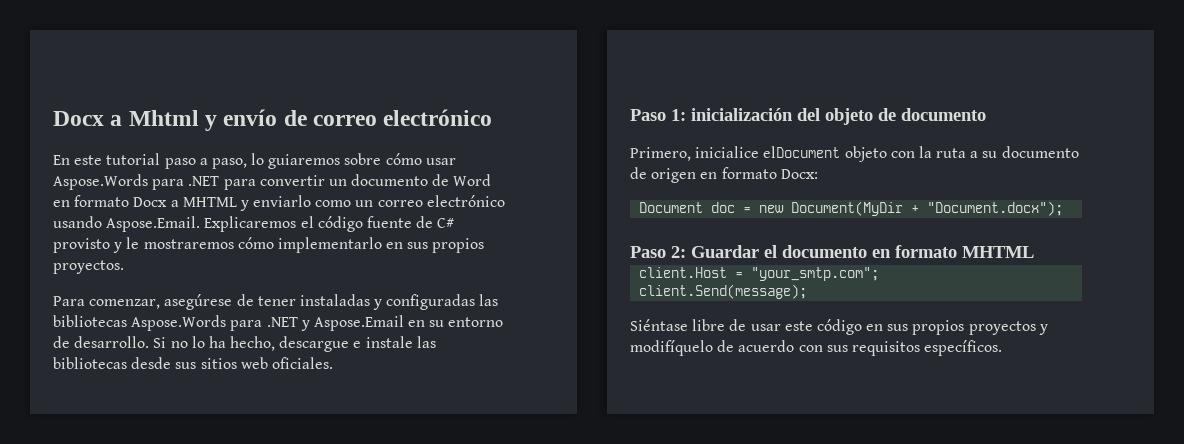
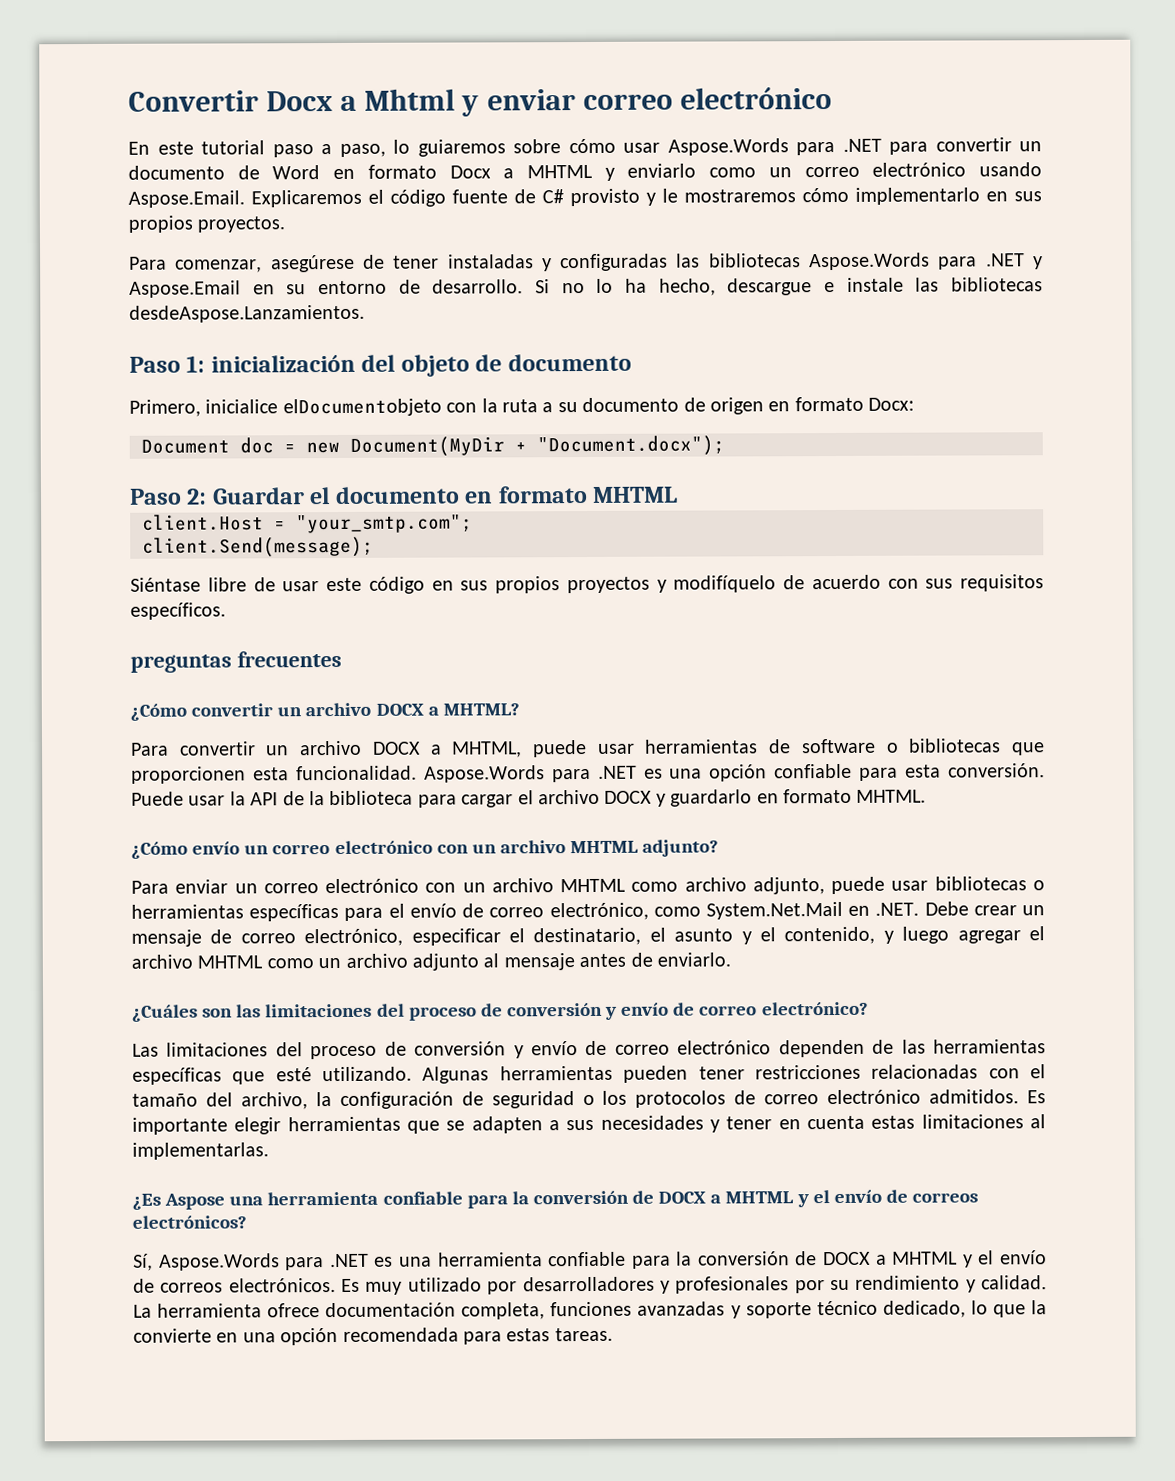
- Docx a Mhtml y envío de correo electrónico
+ Convertir Docx a Mhtml y enviar correo electrónico
- Si no lo ha hecho, descargue e instale las bibliotecas desde sus sitios web oficiales.
+ Si no lo ha hecho, descargue e instale las bibliotecas desdeAspose.Lanzamientos.
- Primero, inicialice elDocument objeto con la ruta a su documento de origen en formato Docx:
+ Primero, inicialice elDocumentobjeto con la ruta a su documento de origen en formato Docx:
+ preguntas frecuentes
+ ¿Cómo convertir un archivo DOCX a MHTML?
+ Para convertir un archivo DOCX a MHTML, puede usar herramientas de software o bibliotecas que proporcionen esta funcionalidad. Aspose.Words para .NET es una opción confiable para esta conversión. Puede usar la API de la biblioteca para cargar el archivo DOCX y guardarlo en formato MHTML.
+ ¿Cómo envío un correo electrónico con un archivo MHTML adjunto?
+ Para enviar un correo electrónico con un archivo MHTML como archivo adjunto, puede usar bibliotecas o herramientas específicas para el envío de correo electrónico, como System.Net.Mail en .NET. Debe crear un mensaje de correo electrónico, especificar el destinatario, el asunto y el contenido, y luego agregar el archivo MHTML como un archivo adjunto al mensaje antes de enviarlo.
+ ¿Cuáles son las limitaciones del proceso de conversión y envío de correo electrónico?
+ Las limitaciones del proceso de conversión y envío de correo electrónico dependen de las herramientas específicas que esté utilizando. Algunas herramientas pueden tener restricciones relacionadas con el tamaño del archivo, la configuración de seguridad o los protocolos de correo electrónico admitidos. Es importante elegir herramientas que se adapten a sus necesidades y tener en cuenta estas limitaciones al implementarlas.
+ ¿Es Aspose una herramienta confiable para la conversión de DOCX a MHTML y el envío de correos electrónicos?
+ Sí, Aspose.Words para .NET es una herramienta confiable para la conversión de DOCX a MHTML y el envío de correos electrónicos. Es muy utilizado por desarrolladores y profesionales por su rendimiento y calidad. La herramienta ofrece documentación completa, funciones avanzadas y soporte técnico dedicado, lo que la convierte en una opción recomendada para estas tareas.

